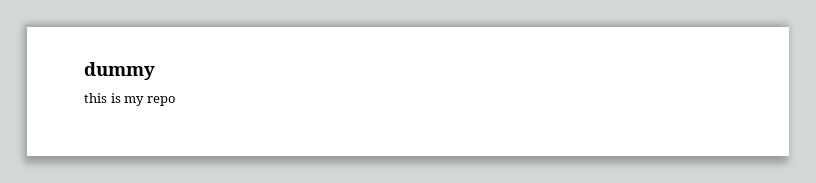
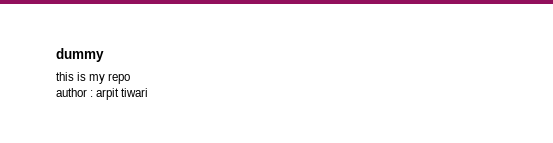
+ author : arpit tiwari

